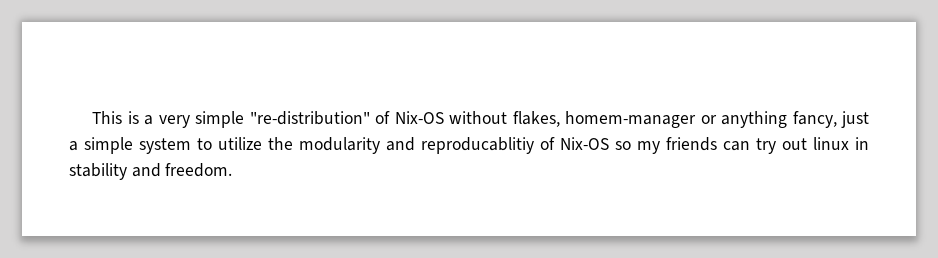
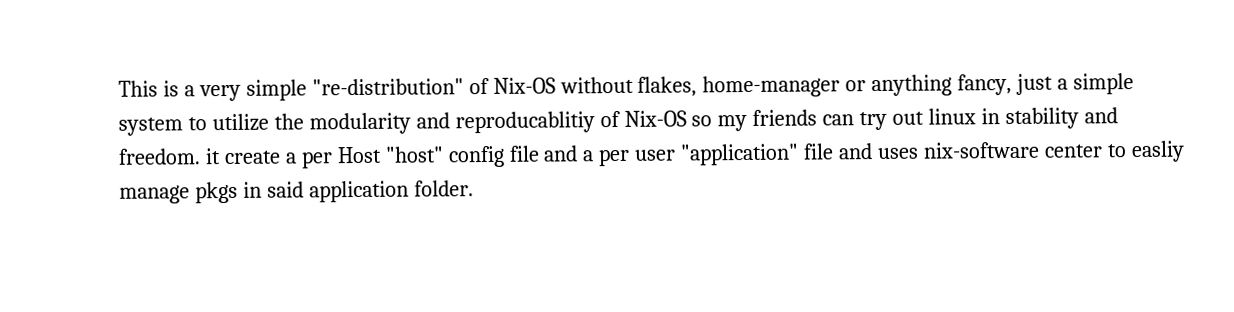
- This is a very simple "re-distribution" of Nix-OS without flakes, homem-manager or anything fancy, just a simple system to utilize the modularity and reproducablitiy of Nix-OS so my friends can try out linux in stability and freedom.
+ This is a very simple "re-distribution" of Nix-OS without flakes, home-manager or anything fancy, just a simple system to utilize the modularity and reproducablitiy of Nix-OS so my friends can try out linux in stability and freedom. it create a per Host "host" config file and a per user "application" file and uses nix-software center to easliy manage pkgs in said application folder.

